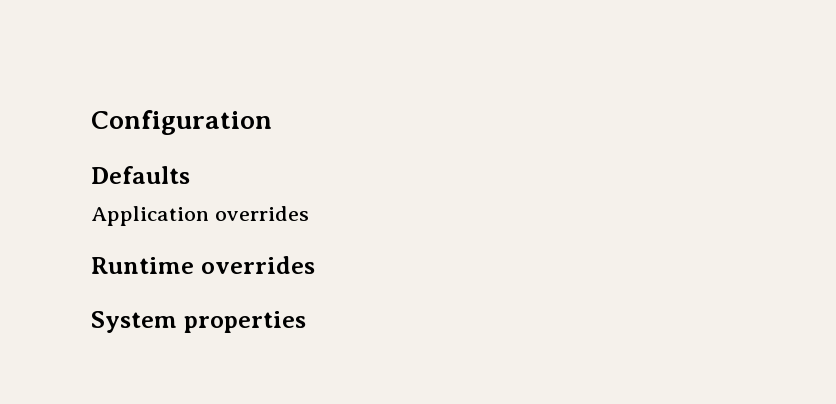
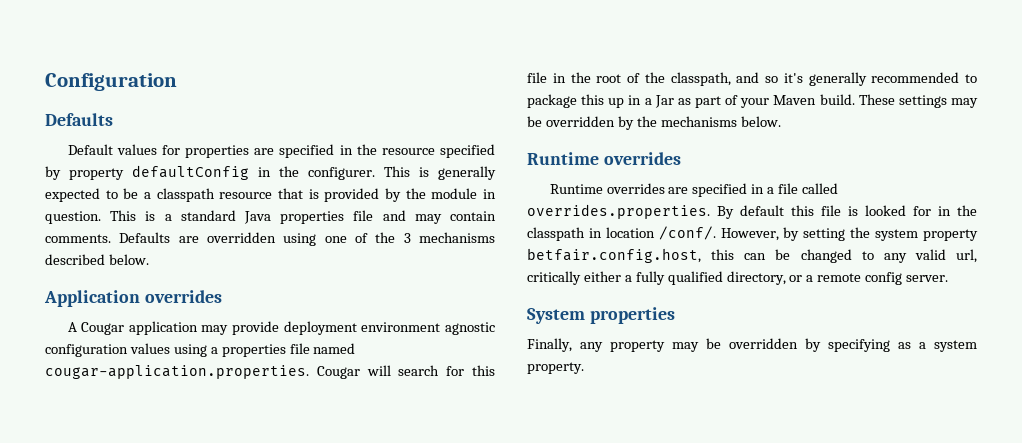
+ Default values for properties are specified in the resource specified by property defaultConfig in the configurer. This is generally expected to be a classpath resource that is provided by the module in question. This is a standard Java properties file and may contain comments. Defaults are overridden using one of the 3 mechanisms described below.
  Application overrides
+ A Cougar application may provide deployment environment agnostic configuration values using a properties file named cougar-application.properties. Cougar will search for this file in the root of the classpath, and so it's generally recommended to package this up in a Jar as part of your Maven build. These settings may be overridden by the mechanisms below.
  Runtime overrides
+ Runtime overrides are specified in a file called overrides.properties. By default this file is looked for in the classpath in location /conf/. However, by setting the system property betfair.config.host, this can be changed to any valid url, critically either a fully qualified directory, or a remote config server.
  System properties
+ Finally, any property may be overridden by specifying as a system property.

